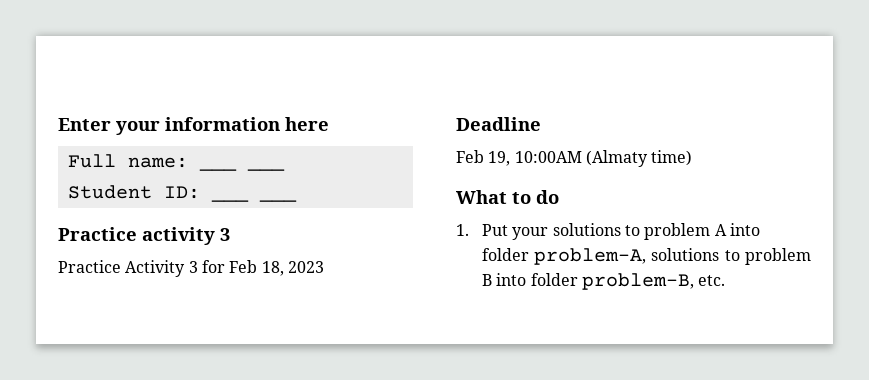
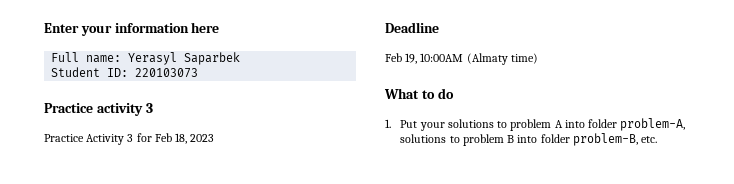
- Full name: ___ ___
+ Full name: Yerasyl Saparbek
- Student ID: ___ ___
+ Student ID: 220103073

